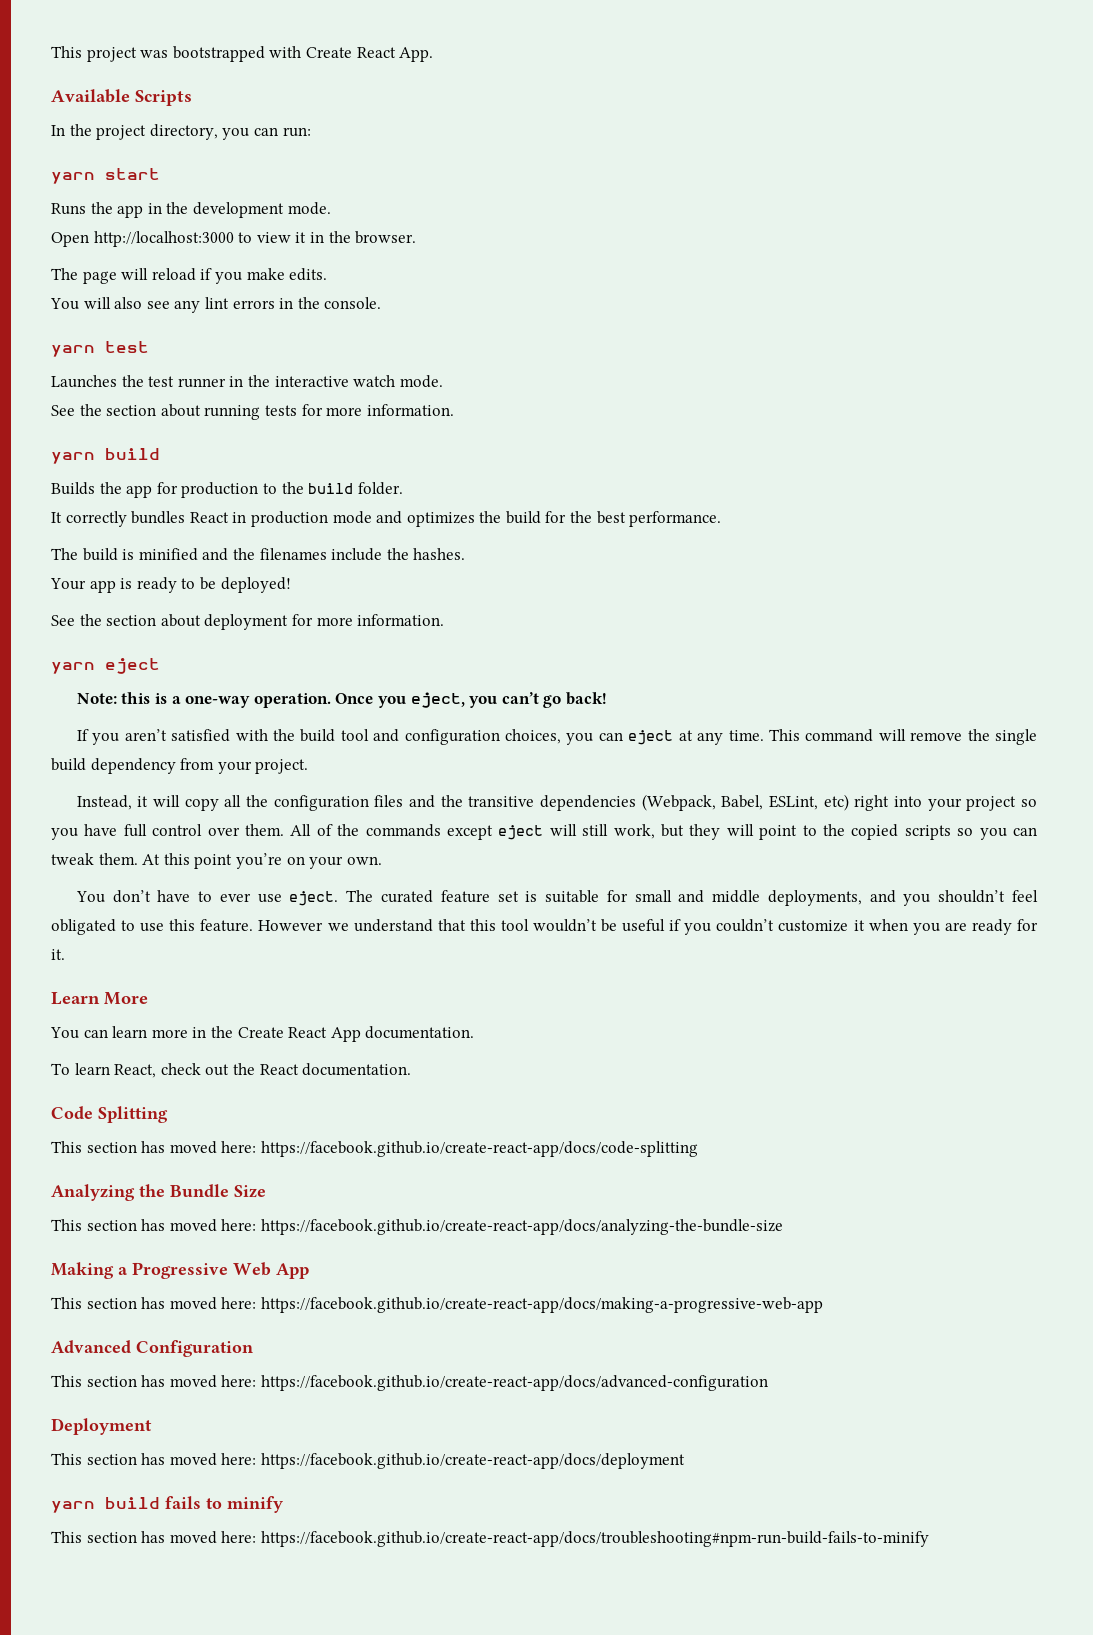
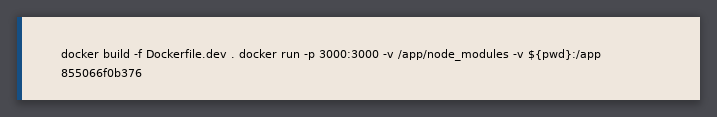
- This project was bootstrapped with Create React App.
- Available Scripts
- In the project directory, you can run:
- yarn start
- Runs the app in the development mode.
- Open http://localhost:3000 to view it in the browser.
- The page will reload if you make edits.
- You will also see any lint errors in the console.
- yarn test
- Launches the test runner in the interactive watch mode.
- See the section about running tests for more information.
- yarn build
- Builds the app for production to the build folder.
- It correctly bundles React in production mode and optimizes the build for the best performance.
- The build is minified and the filenames include the hashes.
- Your app is ready to be deployed!
- See the section about deployment for more information.
- yarn eject
- Note: this is a one-way operation. Once you eject, you can’t go back!
- If you aren’t satisfied with the build tool and configuration choices, you can eject at any time. This command will remove the single build dependency from your project.
- Instead, it will copy all the configuration files and the transitive dependencies (Webpack, Babel, ESLint, etc) right into your project so you have full control over them. All of the commands except eject will still work, but they will point to the copied scripts so you can tweak them. At this point you’re on your own.
- You don’t have to ever use eject. The curated feature set is suitable for small and middle deployments, and you shouldn’t feel obligated to use this feature. However we understand that this tool wouldn’t be useful if you couldn’t customize it when you are ready for it.
- Learn More
- You can learn more in the Create React App documentation.
- To learn React, check out the React documentation.
- Code Splitting
- This section has moved here: https://facebook.github.io/create-react-app/docs/code-splitting
- Analyzing the Bundle Size
- This section has moved here: https://facebook.github.io/create-react-app/docs/analyzing-the-bundle-size
- Making a Progressive Web App
- This section has moved here: https://facebook.github.io/create-react-app/docs/making-a-progressive-web-app
- Advanced Configuration
- This section has moved here: https://facebook.github.io/create-react-app/docs/advanced-configuration
- Deployment
- This section has moved here: https://facebook.github.io/create-react-app/docs/deployment
- yarn build fails to minify
- This section has moved here: https://facebook.github.io/create-react-app/docs/troubleshooting#npm-run-build-fails-to-minify
+ docker build -f Dockerfile.dev . docker run -p 3000:3000 -v /app/node_modules -v ${pwd}:/app 855066f0b376

